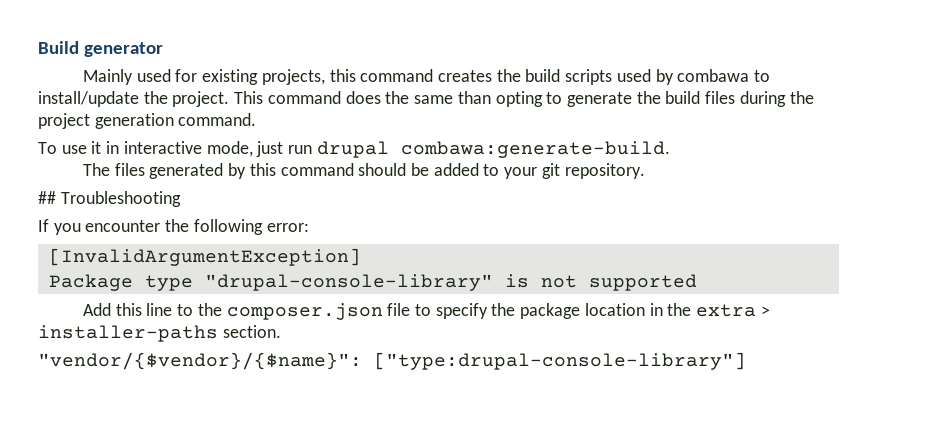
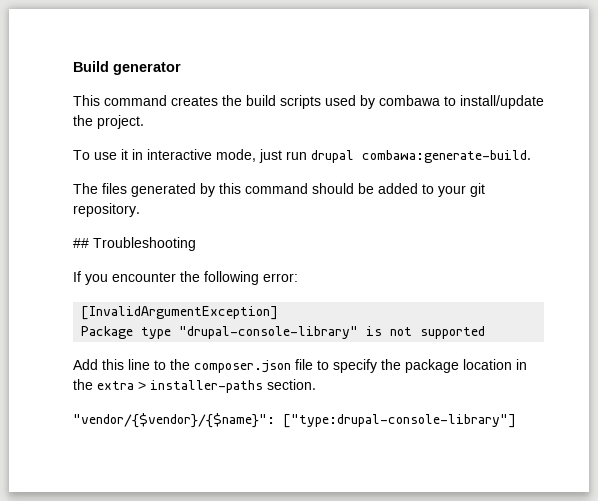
- Mainly used for existing projects, this command creates the build scripts used by combawa to install/update the project. This command does the same than opting to generate the build files during the project generation command.
+ This command creates the build scripts used by combawa to install/update the project.

